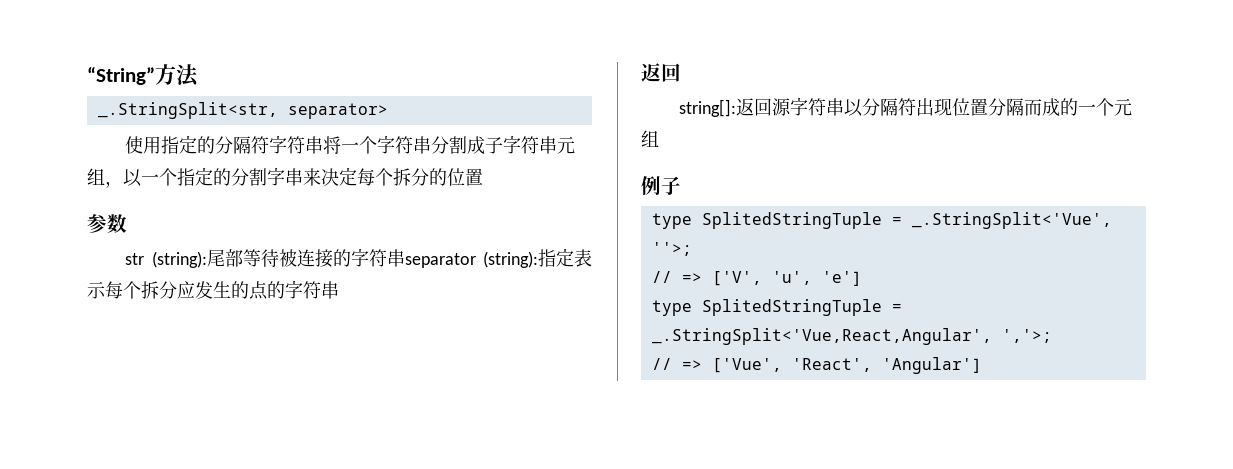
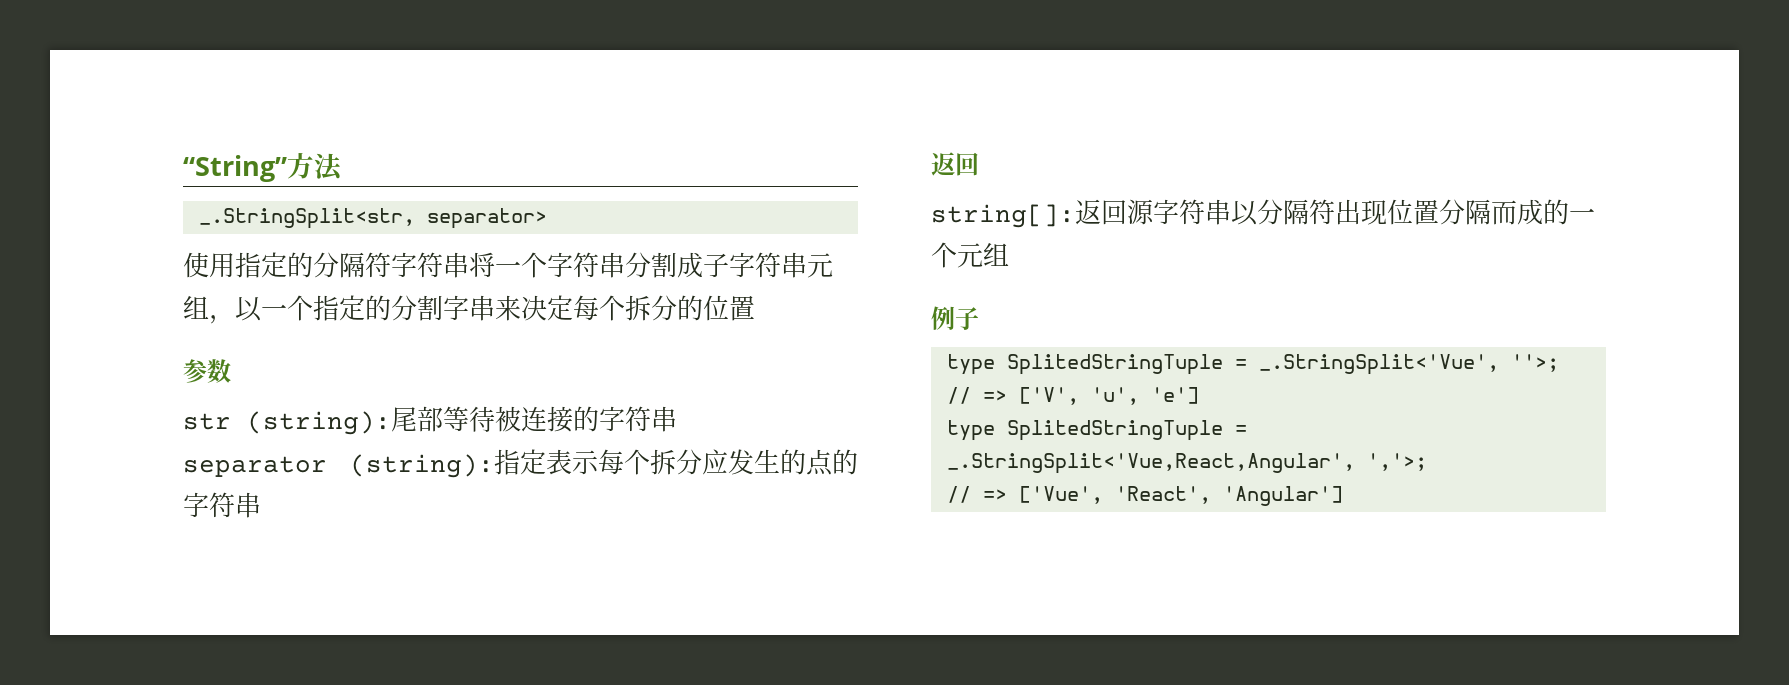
- str (string):尾部等待被连接的字符串separator (string):指定表示每个拆分应发生的点的字符串
+ str (string):尾部等待被连接的字符串
+ separator (string):指定表示每个拆分应发生的点的字符串

